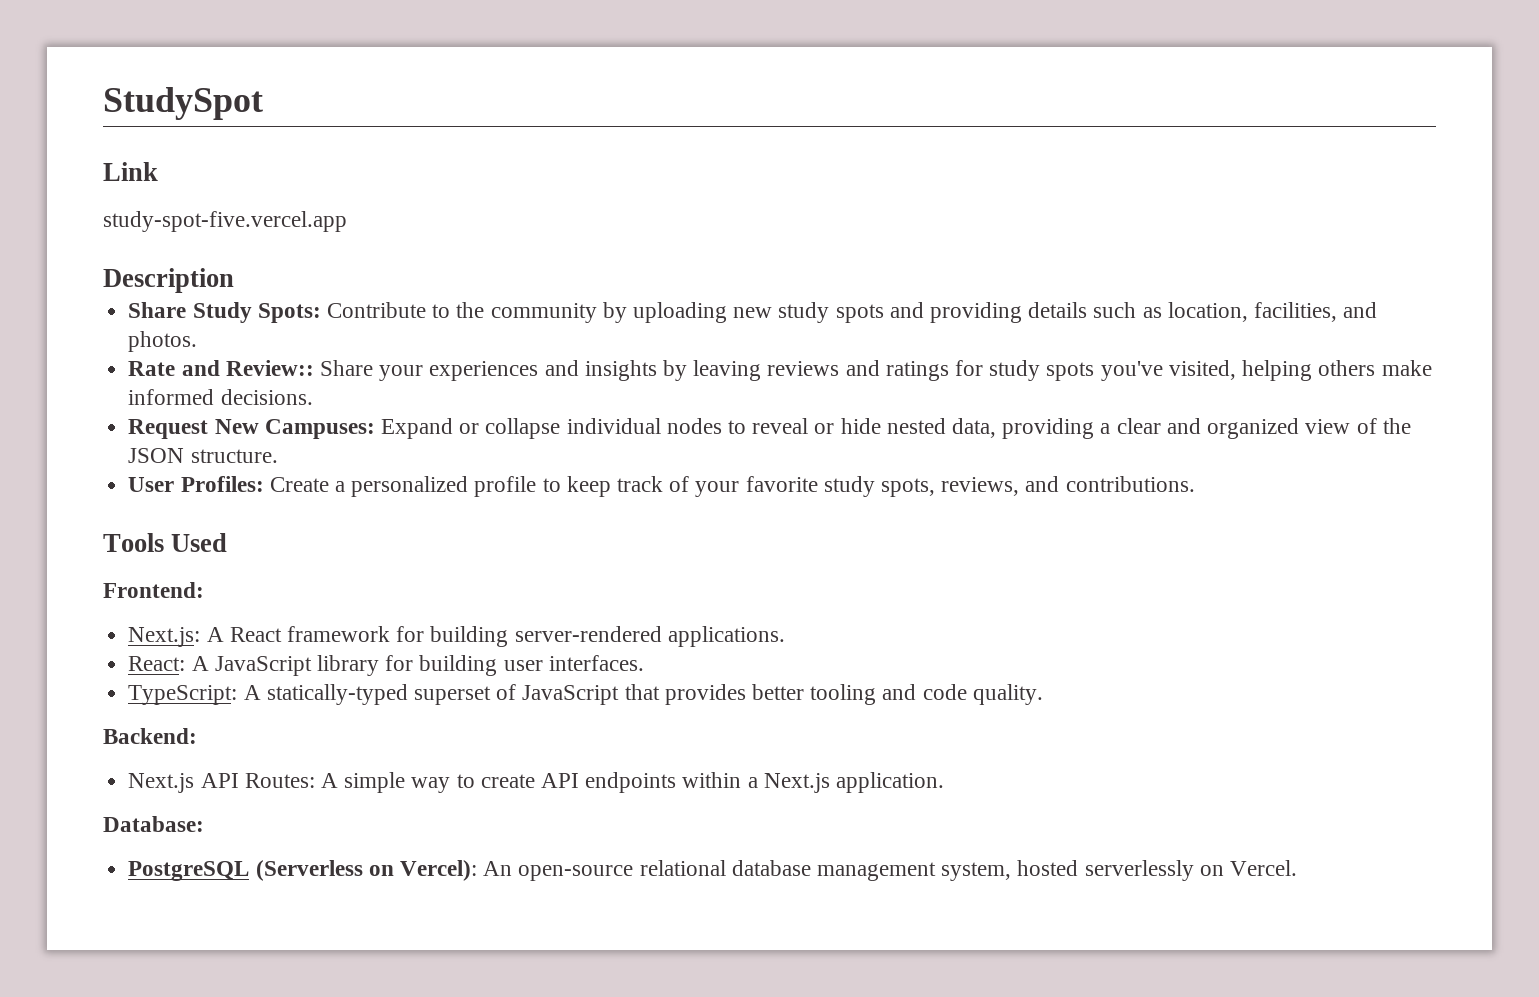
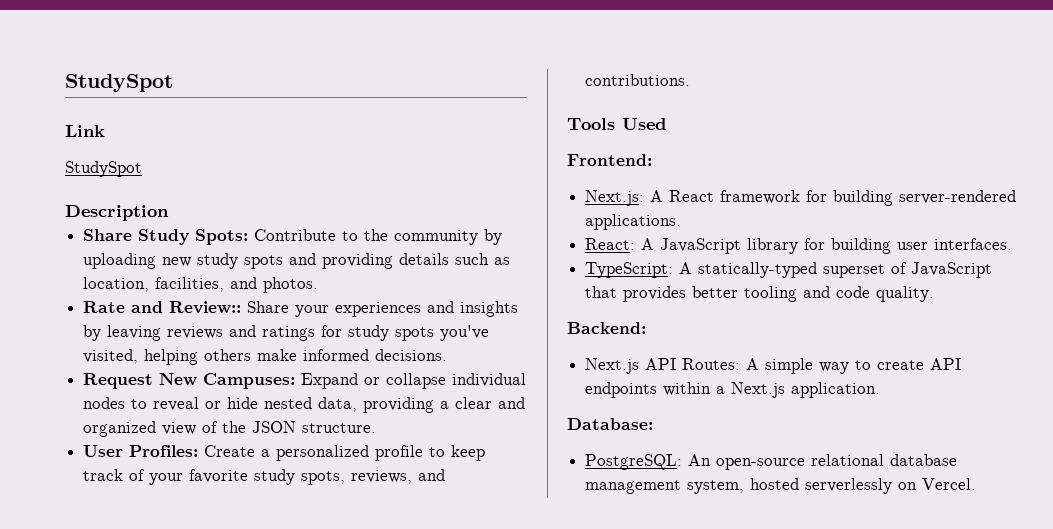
  Link
- study-spot-five.vercel.app
+ StudySpot
- PostgreSQL (Serverless on Vercel): An open-source relational database management system, hosted serverlessly on Vercel.
+ PostgreSQL: An open-source relational database management system, hosted serverlessly on Vercel.

